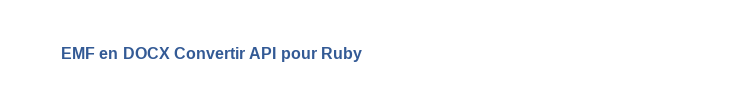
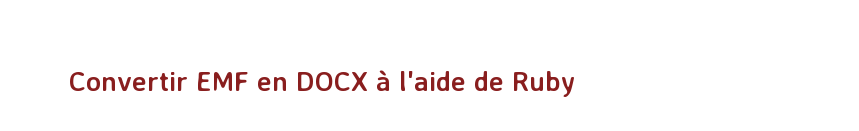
- EMF en DOCX Convertir API pour Ruby
+ Convertir EMF en DOCX à l'aide de Ruby

